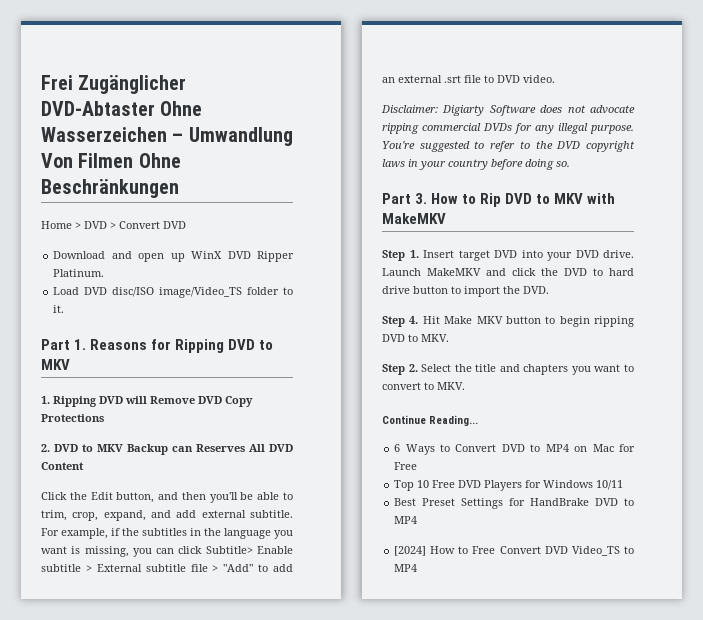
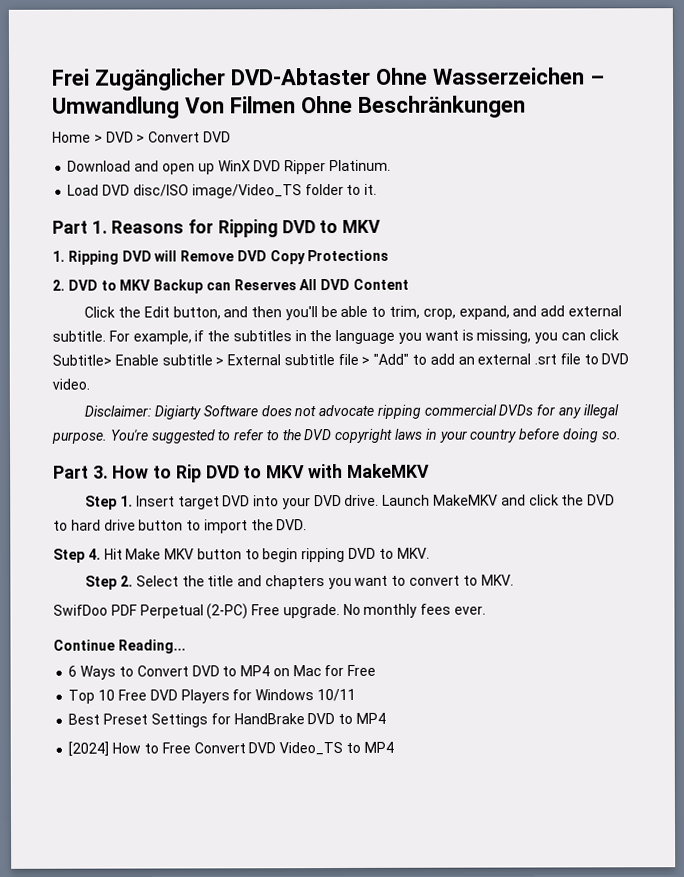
+ SwifDoo PDF Perpetual (2-PC) Free upgrade. No monthly fees ever.

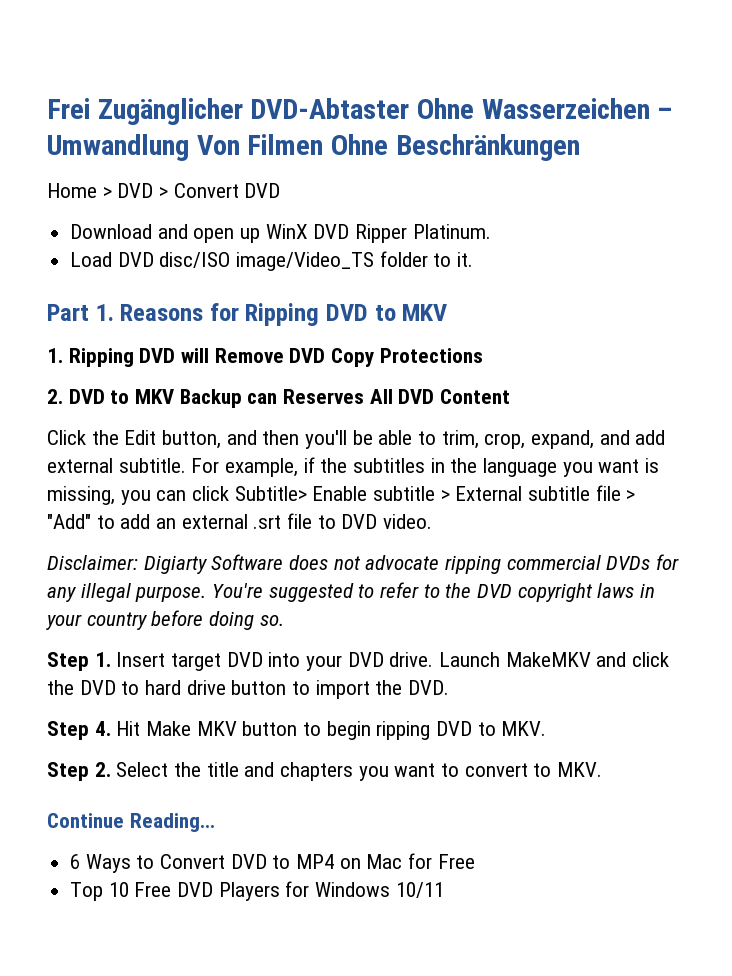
- Part 3. How to Rip DVD to MKV with MakeMKV
- SwifDoo PDF Perpetual (2-PC) Free upgrade. No monthly fees ever.
- Best Preset Settings for HandBrake DVD to MP4
- [2024] How to Free Convert DVD Video_TS to MP4

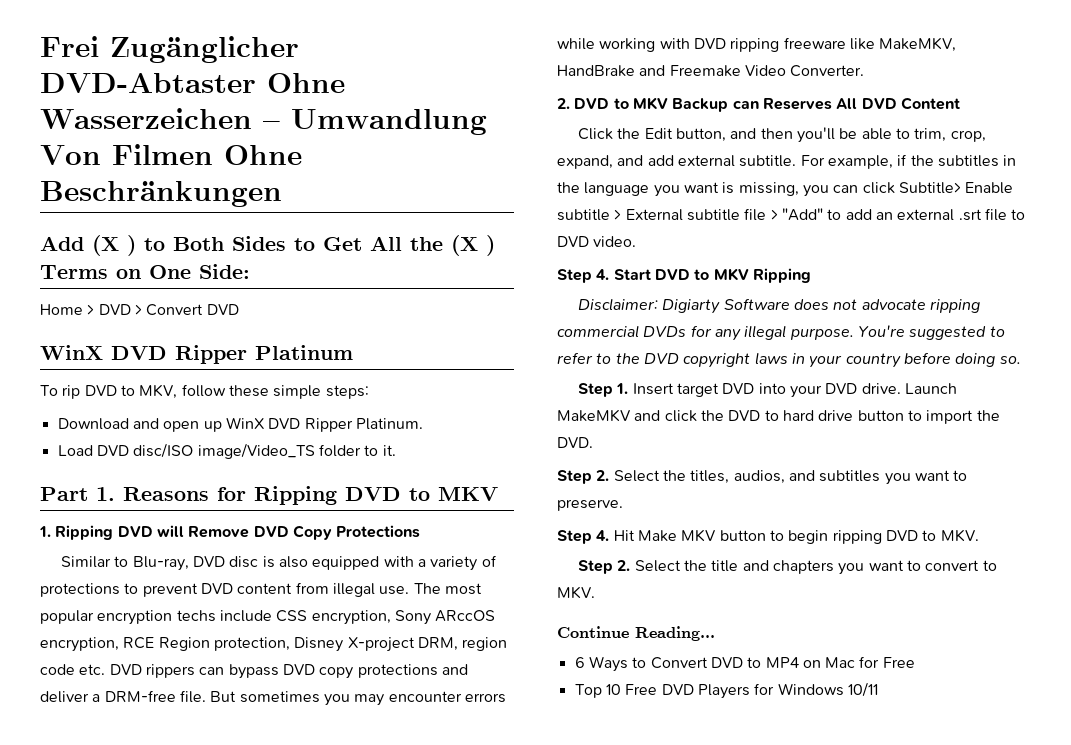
+ Add (X ) to Both Sides to Get All the (X ) Terms on One Side:
+ WinX DVD Ripper Platinum
+ To rip DVD to MKV, follow these simple steps:
+ Similar to Blu-ray, DVD disc is also equipped with a variety of protections to prevent DVD content from illegal use. The most popular encryption techs include CSS encryption, Sony ARccOS encryption, RCE Region protection, Disney X-project DRM, region code etc. DVD rippers can bypass DVD copy protections and deliver a DRM-free file. But sometimes you may encounter errors while working with DVD ripping freeware like MakeMKV, HandBrake and Freemake Video Converter.
+ Step 4. Start DVD to MKV Ripping
+ Step 2. Select the titles, audios, and subtitles you want to preserve.

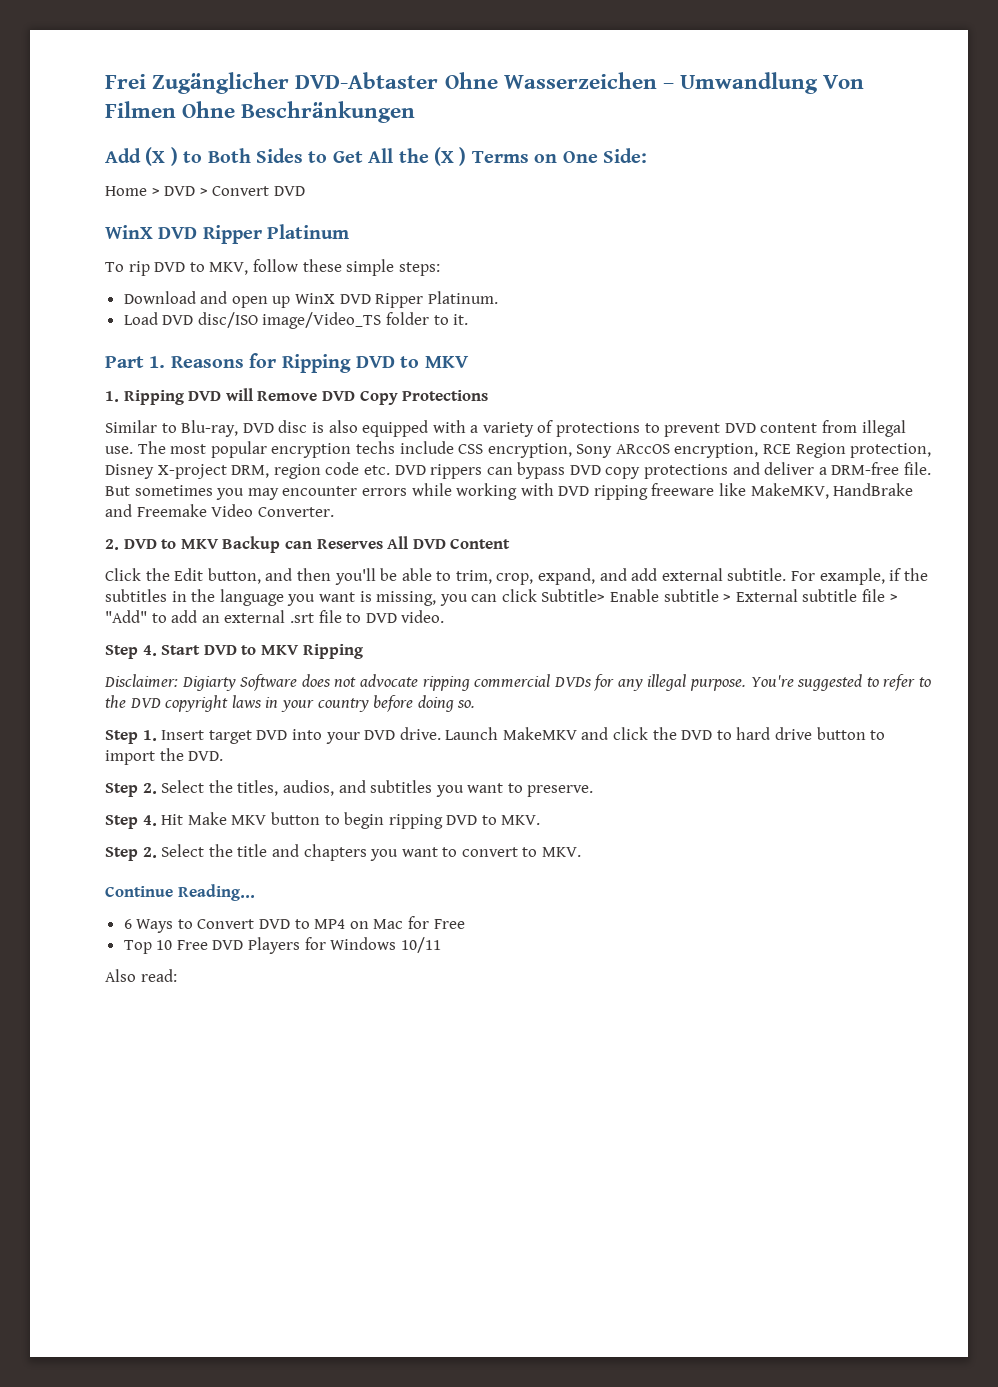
+ Also read:

